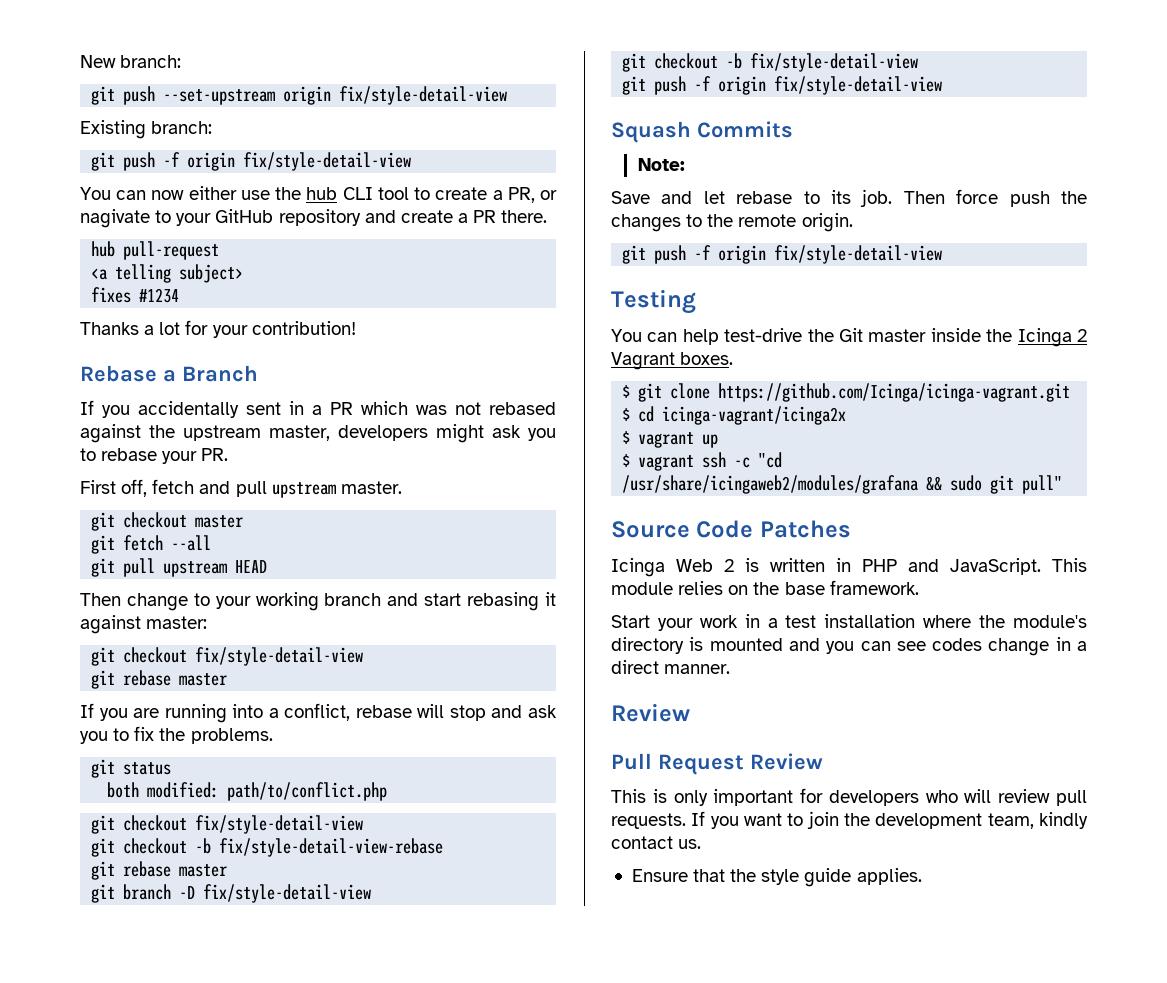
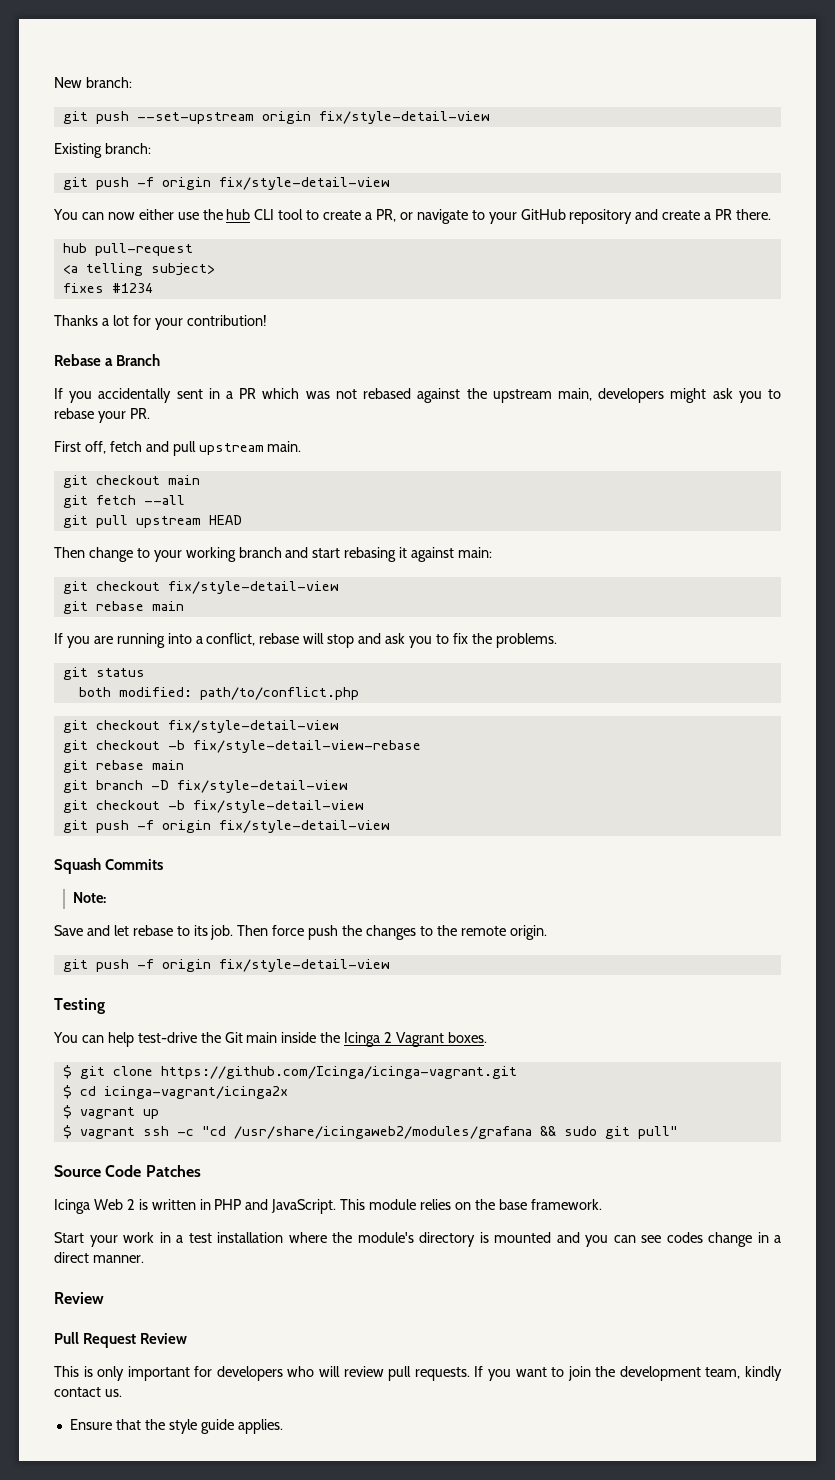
- You can now either use the hub CLI tool to create a PR, or nagivate to your GitHub repository and create a PR there.
+ You can now either use the hub CLI tool to create a PR, or navigate to your GitHub repository and create a PR there.
- If you accidentally sent in a PR which was not rebased against the upstream master, developers might ask you to rebase your PR.
+ If you accidentally sent in a PR which was not rebased against the upstream main, developers might ask you to rebase your PR.
- First off, fetch and pull upstream master.
- git checkout master
+ First off, fetch and pull upstream main.
+ git checkout main
- Then change to your working branch and start rebasing it against master:
+ Then change to your working branch and start rebasing it against main:
  git checkout fix/style-detail-view
- git rebase master
+ git rebase main
  git checkout -b fix/style-detail-view-rebase
- git rebase master
+ git rebase main
- You can help test-drive the Git master inside the Icinga 2 Vagrant boxes.
+ You can help test-drive the Git main inside the Icinga 2 Vagrant boxes.

